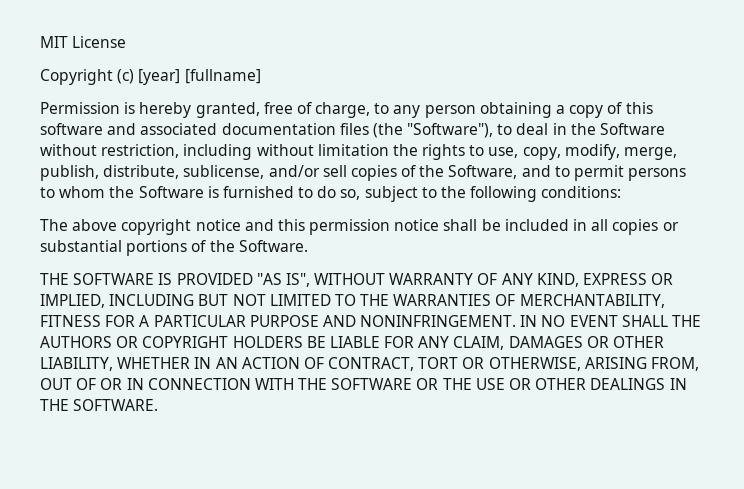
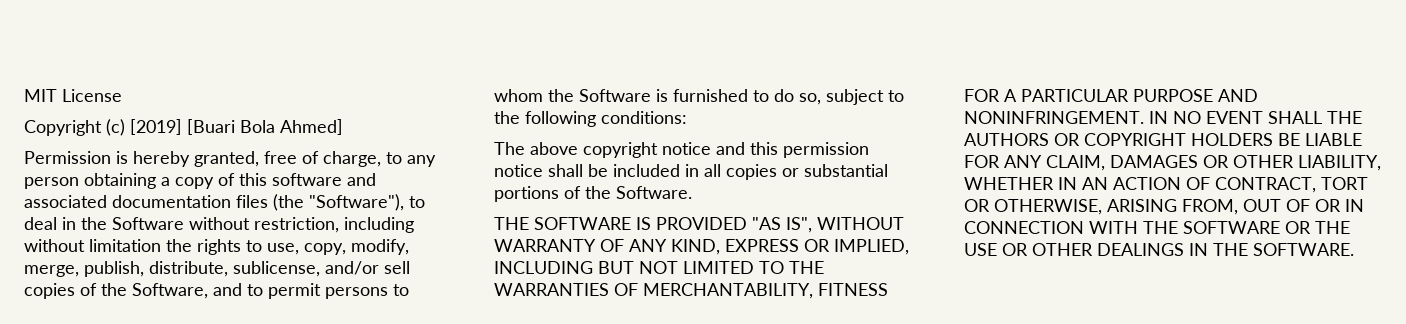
- Copyright (c) [year] [fullname]
+ Copyright (c) [2019] [Buari Bola Ahmed]

